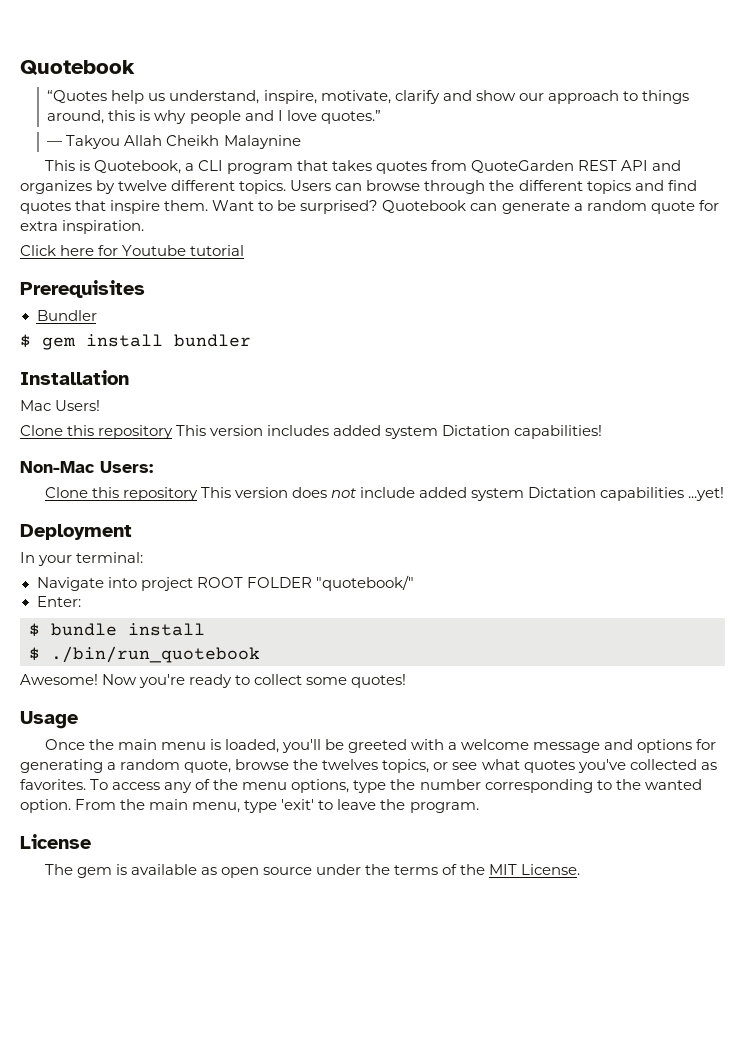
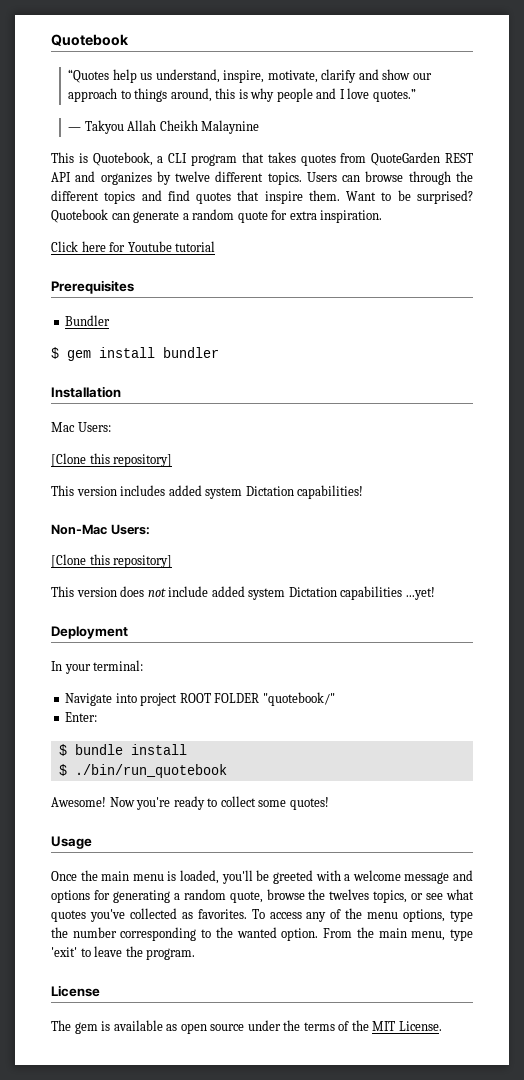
- Mac Users!
- Clone this repository This version includes added system Dictation capabilities!
+ Mac Users:
+ [Clone this repository]
+ This version includes added system Dictation capabilities!
  Non-Mac Users:
- Clone this repository This version does not include added system Dictation capabilities ...yet!
+ [Clone this repository]
+ This version does not include added system Dictation capabilities ...yet!

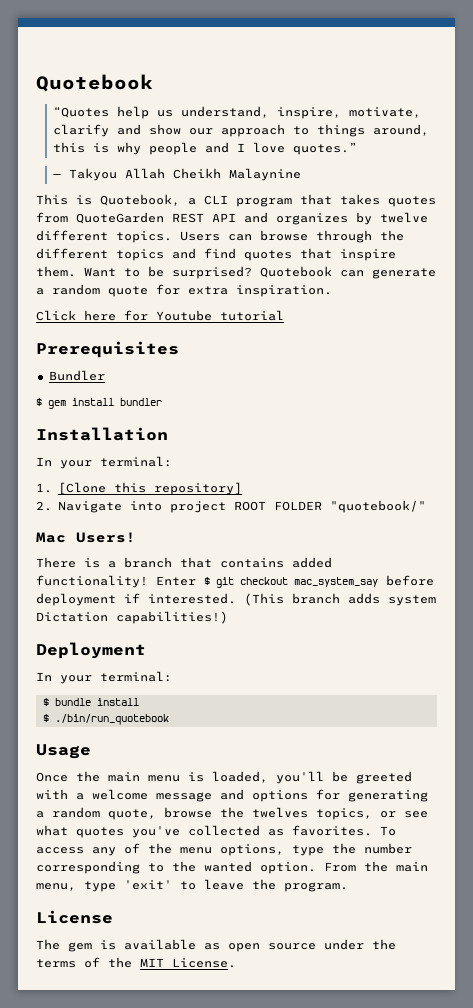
  Installation
- Mac Users:
- [Clone this repository]
- This version includes added system Dictation capabilities!
- Non-Mac Users:
- [Clone this repository]
- This version does not include added system Dictation capabilities ...yet!
+ In your terminal:
+ 1. [Clone this repository]
+ 2. Navigate into project ROOT FOLDER "quotebook/"
+ Mac Users!
+ There is a branch that contains added functionality! Enter $ git checkout mac_system_say before deployment if interested. (This branch adds system Dictation capabilities!)
  Deployment
  In your terminal:
- Navigate into project ROOT FOLDER "quotebook/"
- Enter:
- Awesome! Now you're ready to collect some quotes!

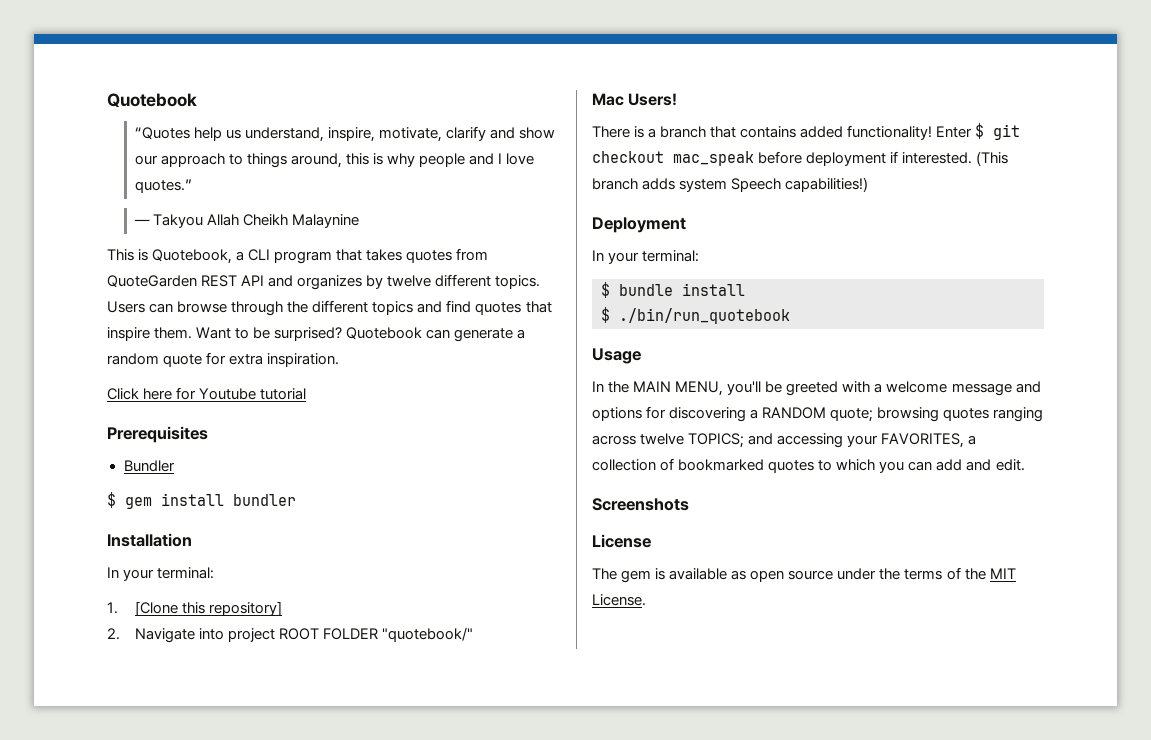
- Enter $ git checkout mac_system_say before deployment if interested.
+ Enter $ git checkout mac_speak before deployment if interested.
- (This branch adds system Dictation capabilities!)
+ (This branch adds system Speech capabilities!)
- Once the main menu is loaded, you'll be greeted with a welcome message and options for generating a random quote, browse the twelves topics, or see what quotes you've collected as favorites. To access any of the menu options, type the number corresponding to the wanted option. From the main menu, type 'exit' to leave the program.
+ In the MAIN MENU, you'll be greeted with a welcome message and options for discovering a RANDOM quote; browsing quotes ranging across twelve TOPICS; and accessing your FAVORITES, a collection of bookmarked quotes to which you can add and edit.
+ Screenshots

